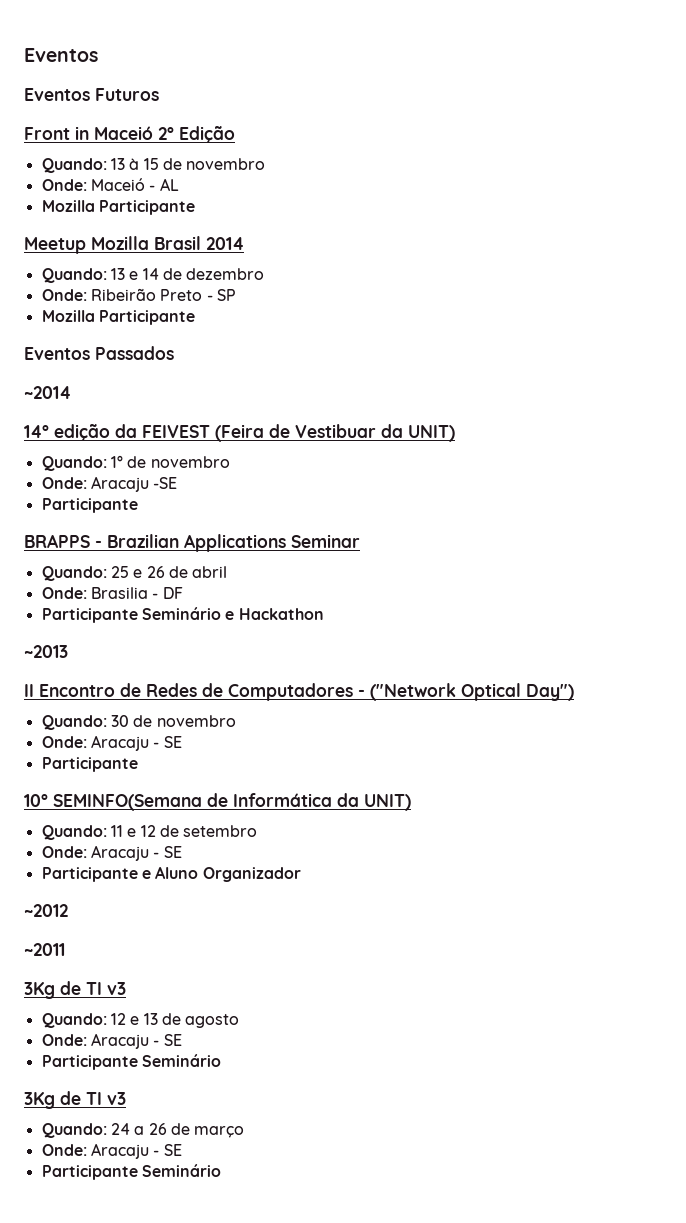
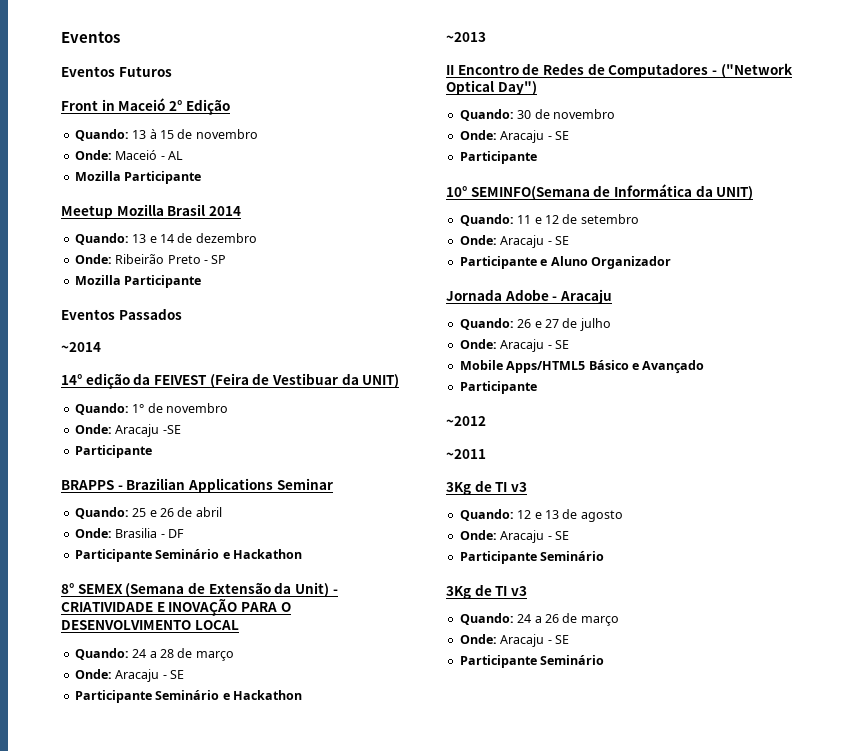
+ 8° SEMEX (Semana de Extensão da Unit) - CRIATIVIDADE E INOVAÇÃO PARA O DESENVOLVIMENTO LOCAL
+ Quando: 24 a 28 de março
+ Onde: Aracaju - SE
+ Participante Seminário e Hackathon
+ Jornada Adobe - Aracaju
+ Quando: 26 e 27 de julho
+ Onde: Aracaju - SE
+ Mobile Apps/HTML5 Básico e Avançado
+ Participante

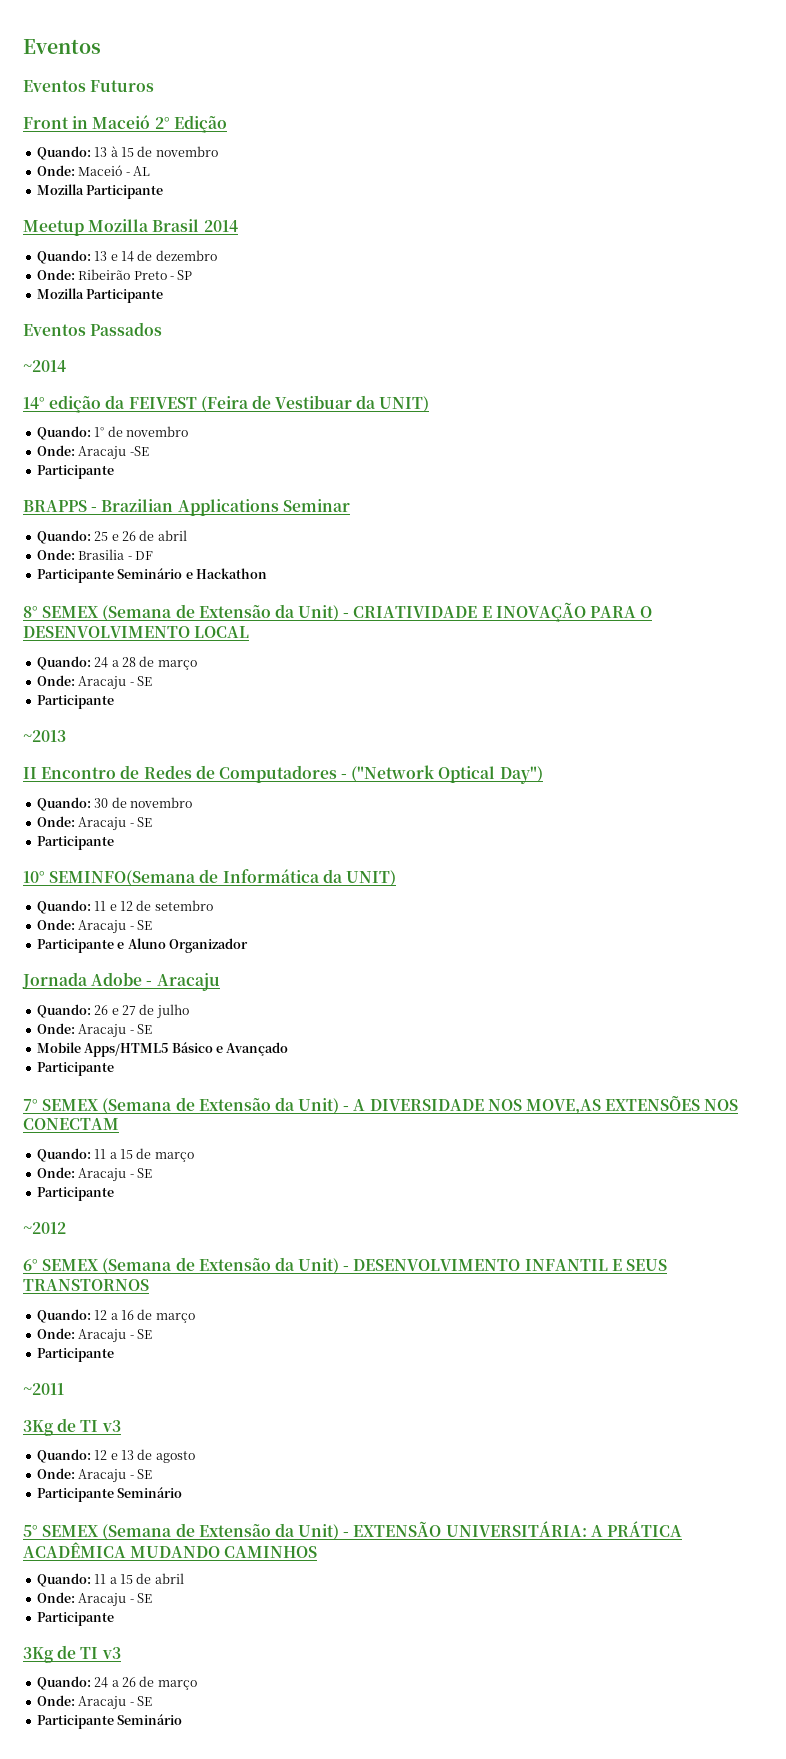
  Quando: 24 a 28 de março
  Onde: Aracaju - SE
- Participante Seminário e Hackathon
+ Participante
+ 7° SEMEX (Semana de Extensão da Unit) - A DIVERSIDADE NOS MOVE,AS EXTENSÕES NOS CONECTAM
+ Quando: 11 a 15 de março
+ Onde: Aracaju - SE
+ Participante
  ~2012
+ 6° SEMEX (Semana de Extensão da Unit) - DESENVOLVIMENTO INFANTIL E SEUS TRANSTORNOS
+ Quando: 12 a 16 de março
+ Onde: Aracaju - SE
+ Participante
+ 5° SEMEX (Semana de Extensão da Unit) - EXTENSÃO UNIVERSITÁRIA: A PRÁTICA ACADÊMICA MUDANDO CAMINHOS
+ Quando: 11 a 15 de abril
+ Onde: Aracaju - SE
+ Participante

